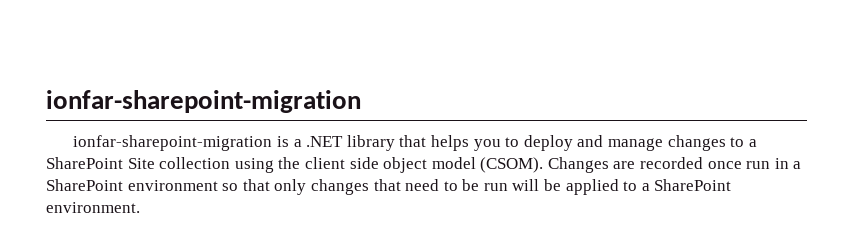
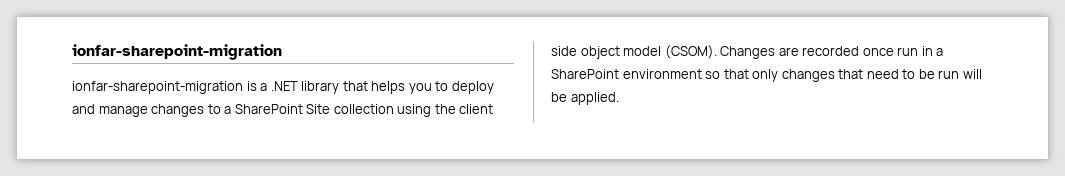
- Changes are recorded once run in a SharePoint environment so that only changes that need to be run will be applied to a SharePoint environment.
+ Changes are recorded once run in a SharePoint environment so that only changes that need to be run will be applied.

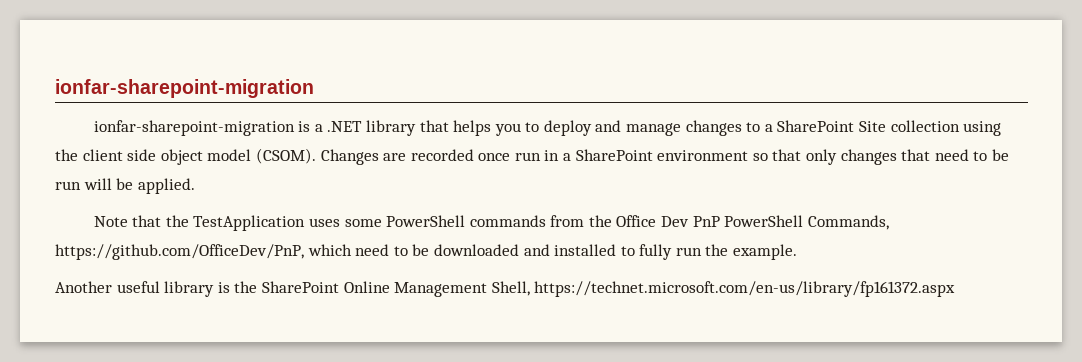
+ Note that the TestApplication uses some PowerShell commands from the Office Dev PnP PowerShell Commands, https://github.com/OfficeDev/PnP, which need to be downloaded and installed to fully run the example.
+ Another useful library is the SharePoint Online Management Shell, https://technet.microsoft.com/en-us/library/fp161372.aspx

